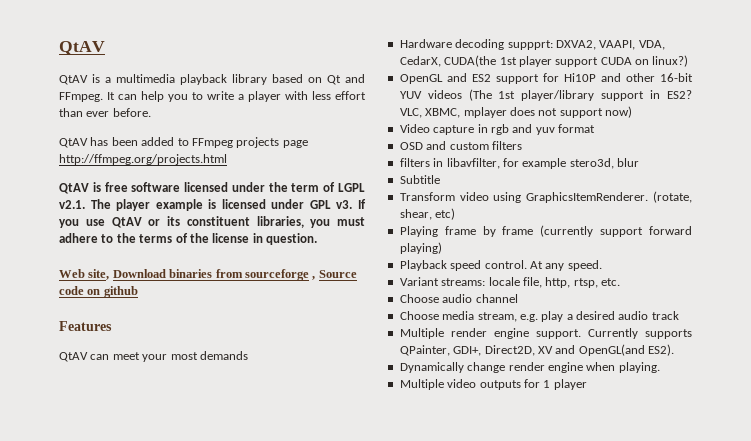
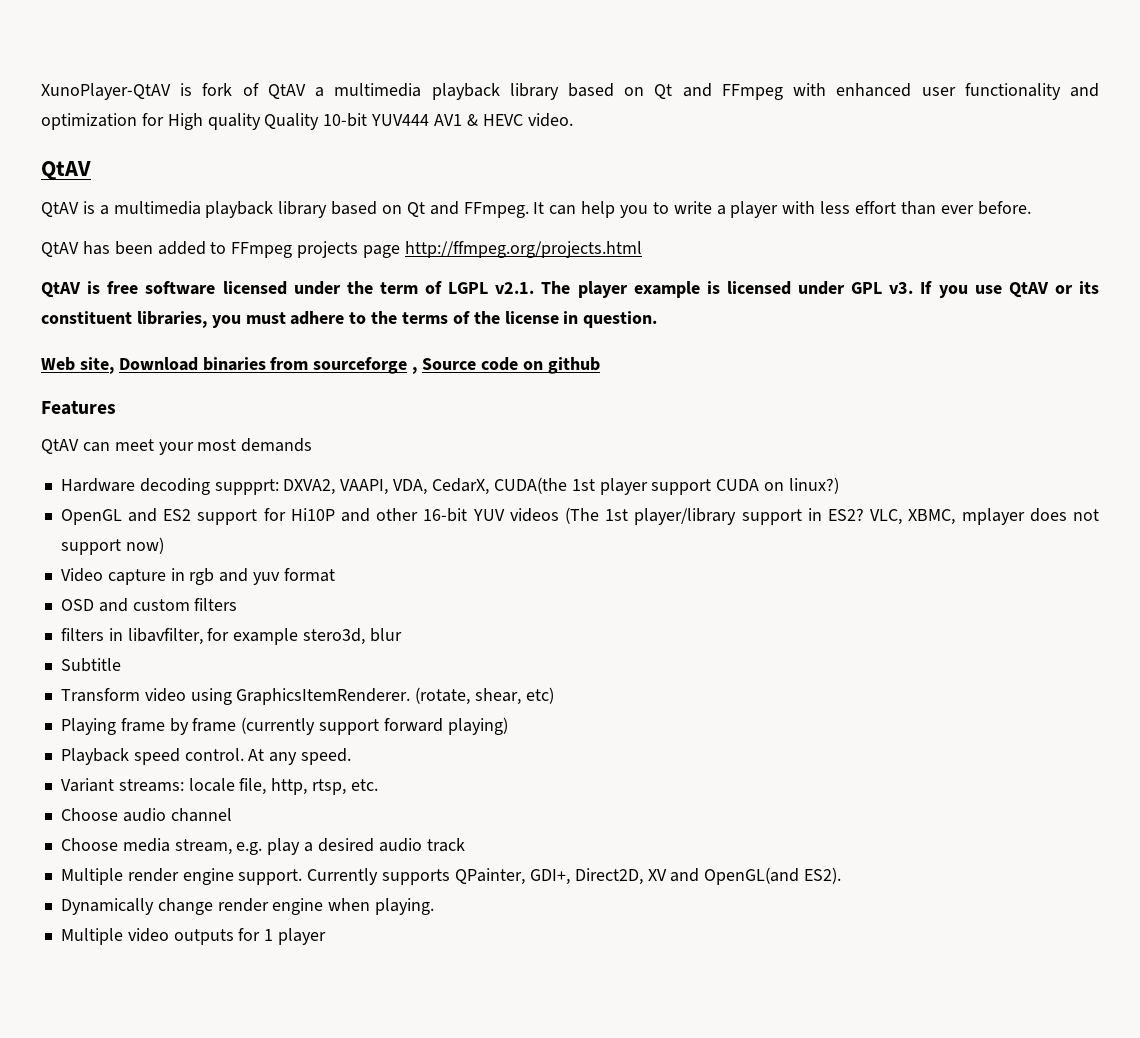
+ XunoPlayer-QtAV is fork of QtAV a multimedia playback library based on Qt and FFmpeg with enhanced user functionality and optimization for High quality Quality 10-bit YUV444 AV1 & HEVC video.

